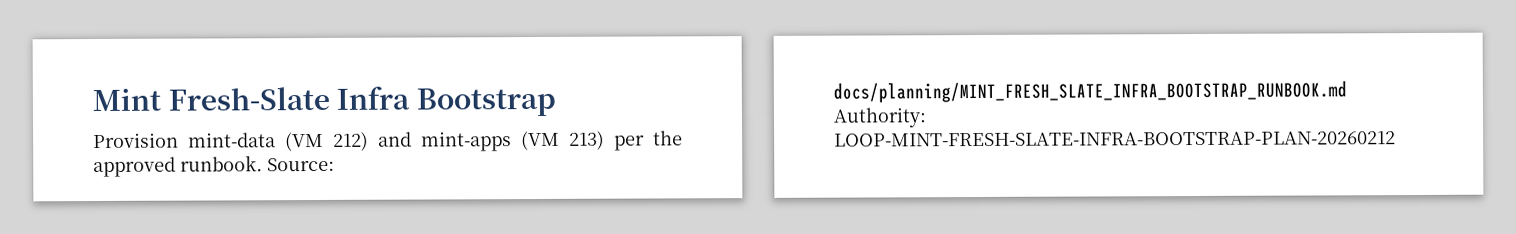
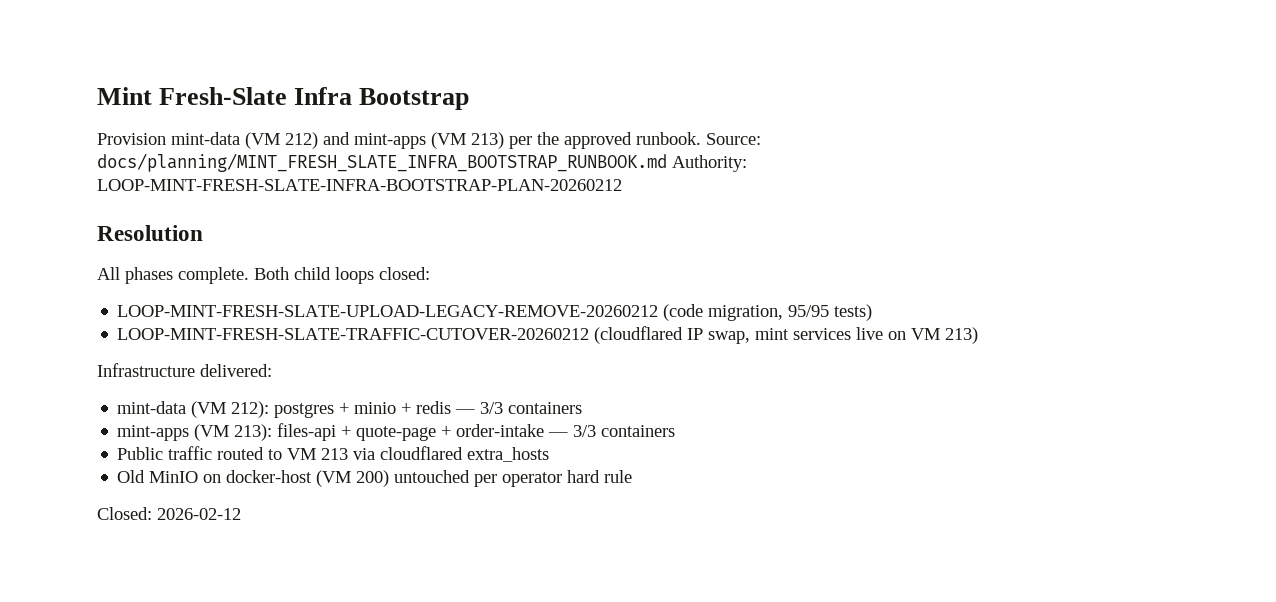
+ Resolution
+ All phases complete. Both child loops closed:
+ LOOP-MINT-FRESH-SLATE-UPLOAD-LEGACY-REMOVE-20260212 (code migration, 95/95 tests)
+ LOOP-MINT-FRESH-SLATE-TRAFFIC-CUTOVER-20260212 (cloudflared IP swap, mint services live on VM 213)
+ Infrastructure delivered:
+ mint-data (VM 212): postgres + minio + redis — 3/3 containers
+ mint-apps (VM 213): files-api + quote-page + order-intake — 3/3 containers
+ Public traffic routed to VM 213 via cloudflared extra_hosts
+ Old MinIO on docker-host (VM 200) untouched per operator hard rule
+ Closed: 2026-02-12

